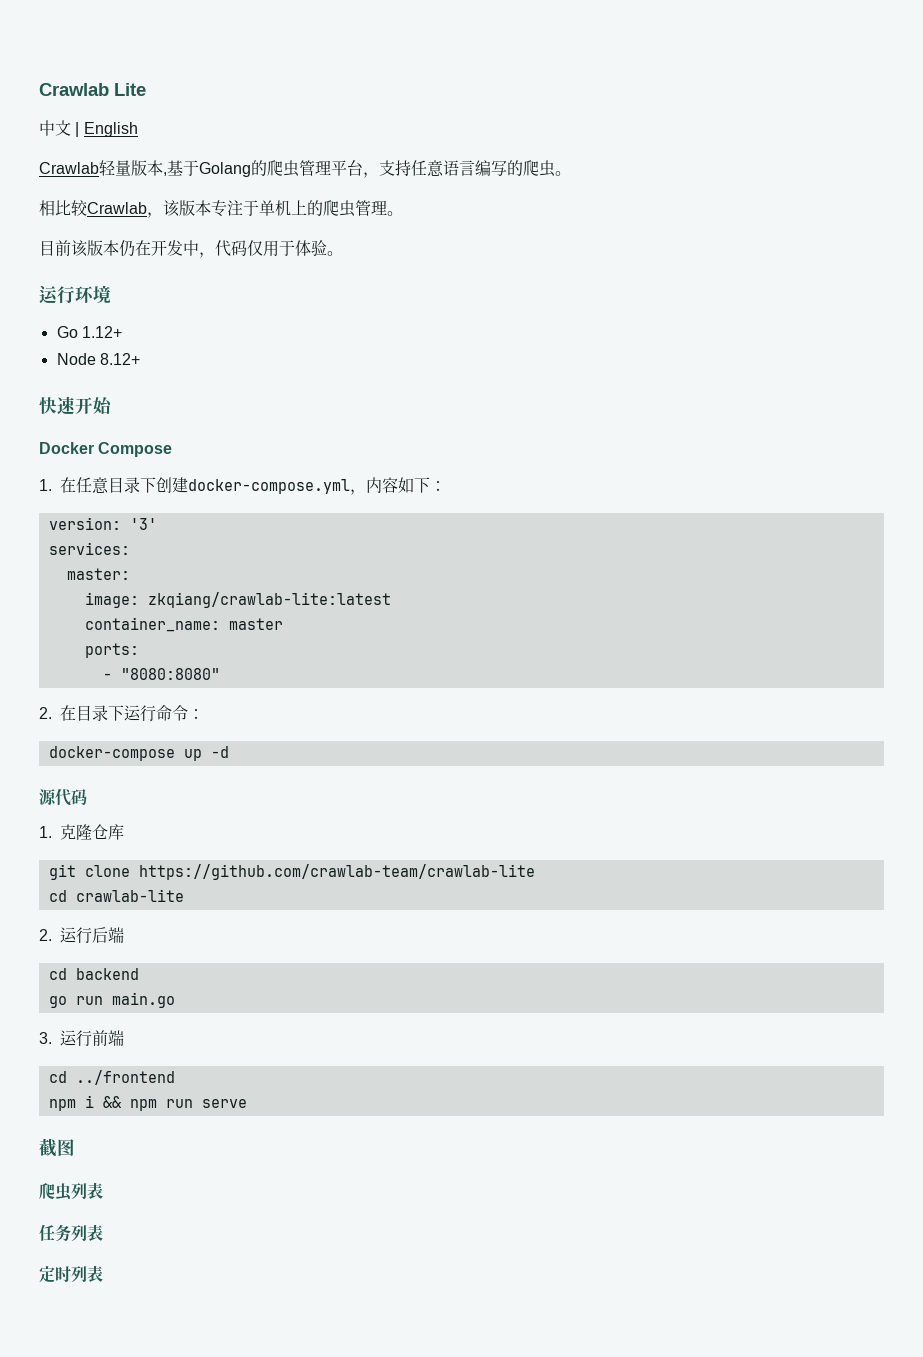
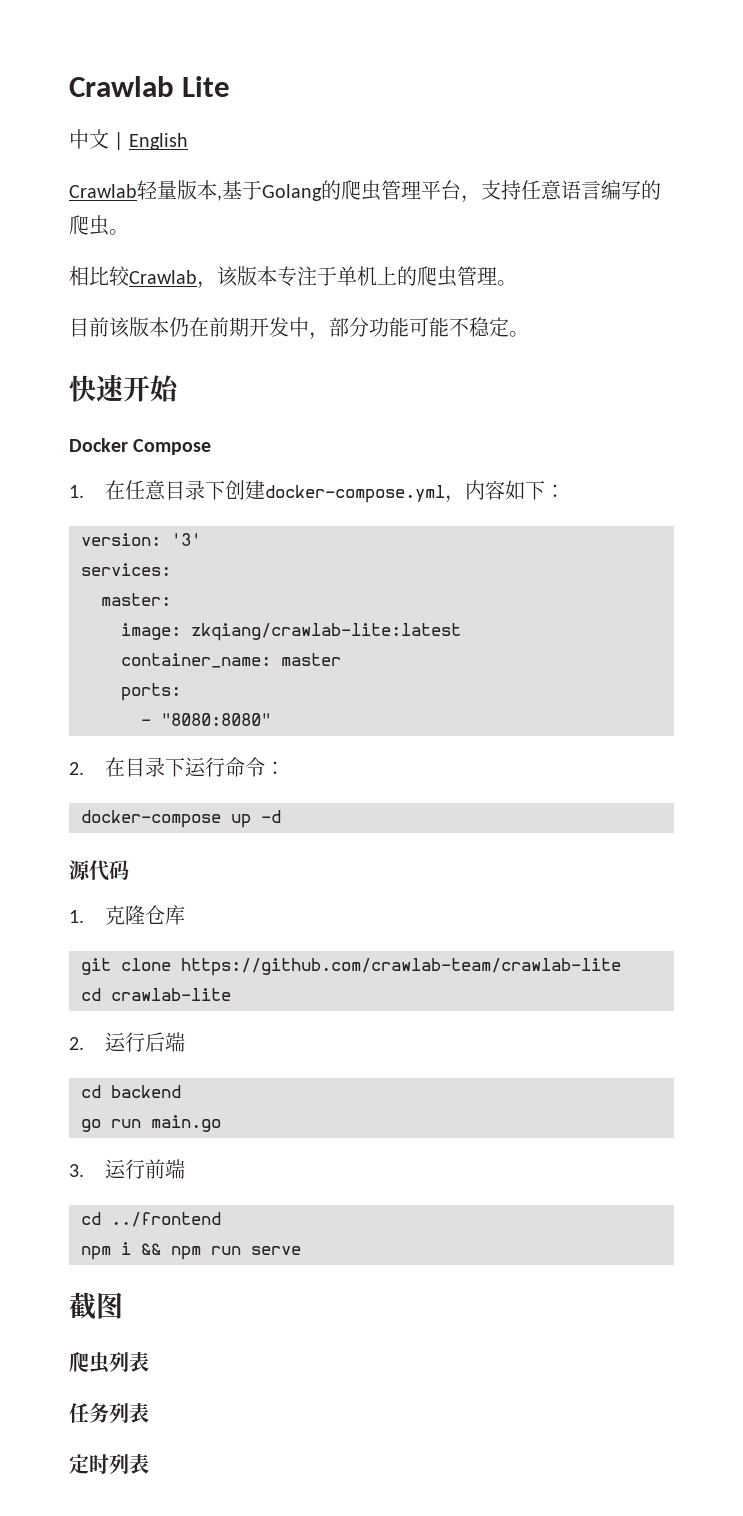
- 目前该版本仍在开发中，代码仅用于体验。
- 运行环境
- Go 1.12+
- Node 8.12+
+ 目前该版本仍在前期开发中，部分功能可能不稳定。

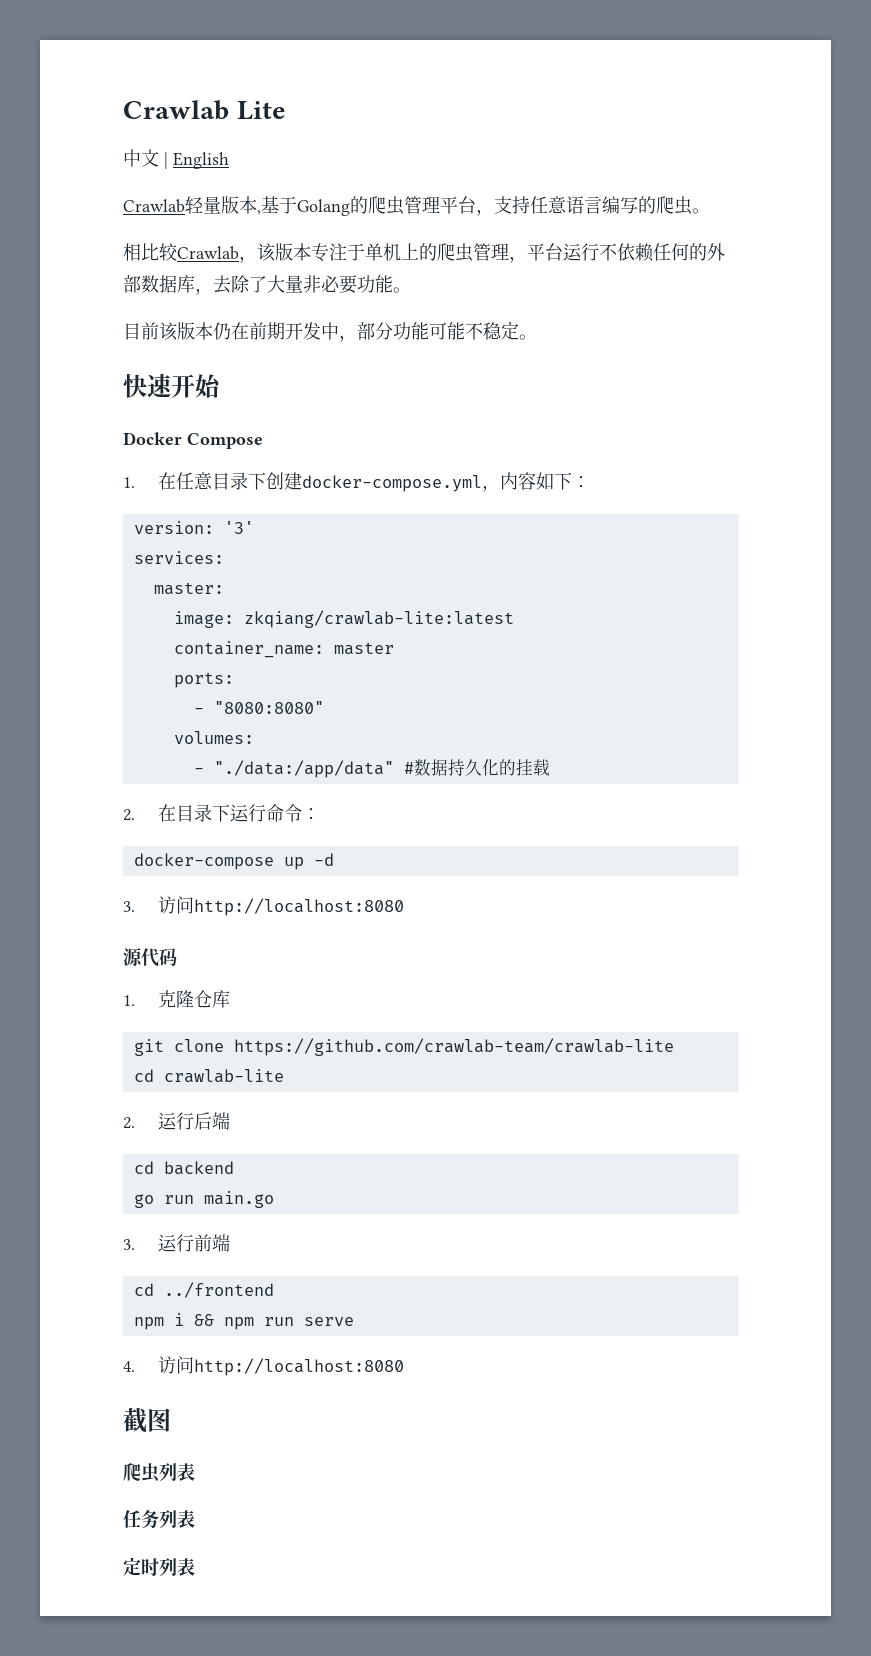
- 相比较Crawlab，该版本专注于单机上的爬虫管理。
+ 相比较Crawlab，该版本专注于单机上的爬虫管理，平台运行不依赖任何的外部数据库，去除了大量非必要功能。
+ volumes:
+ - "./data:/app/data" #数据持久化的挂载
+ 3.访问http://localhost:8080
+ 4.访问http://localhost:8080

